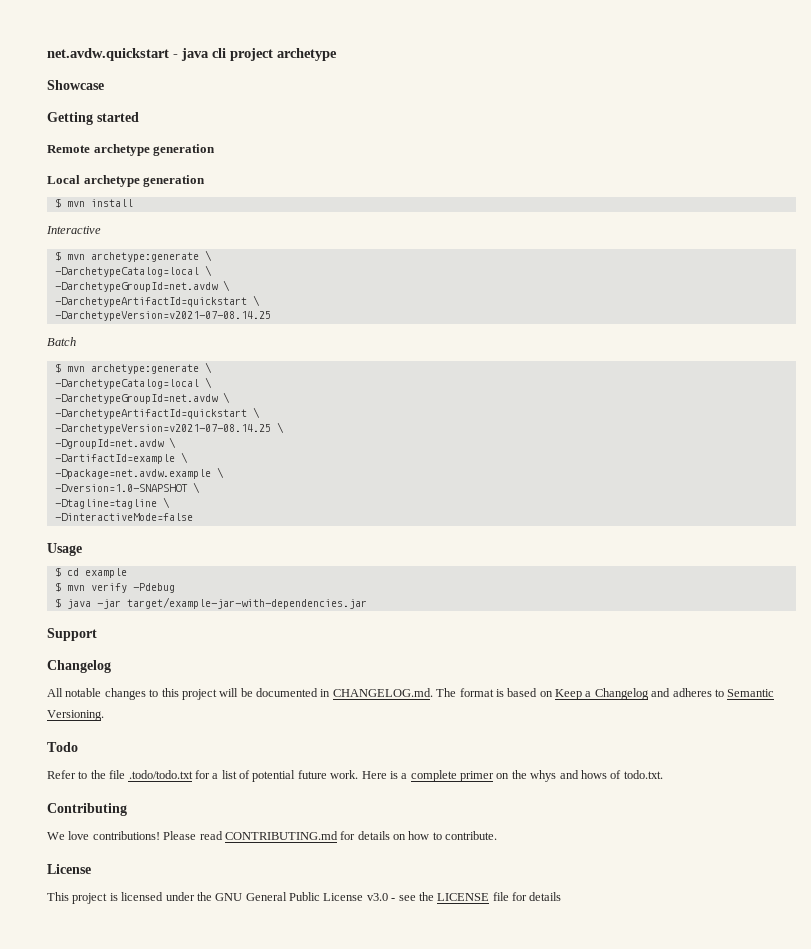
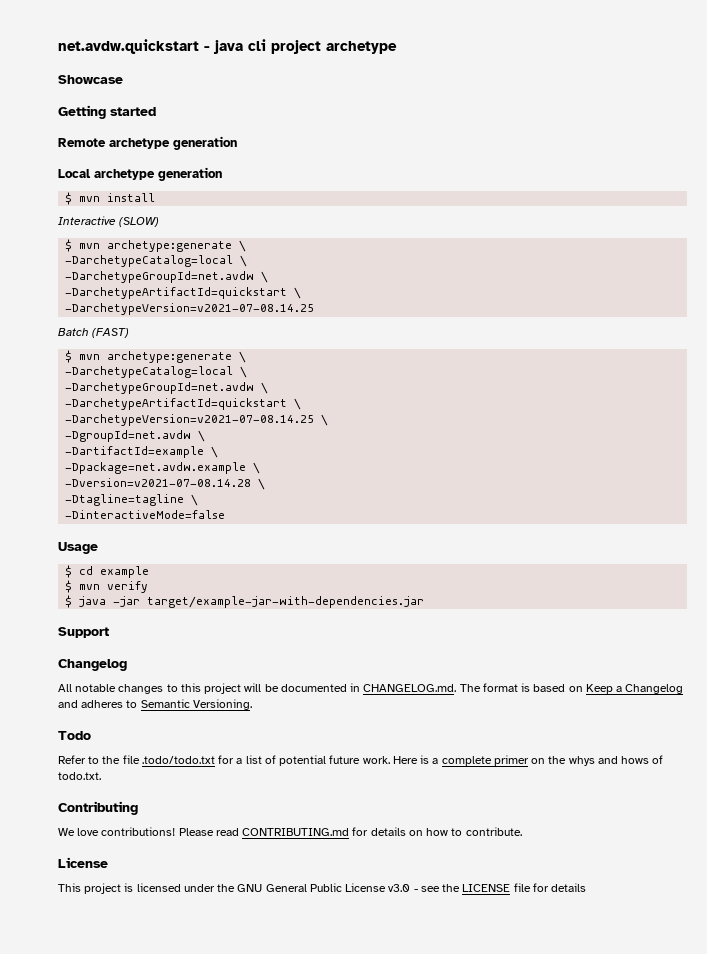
- Interactive
+ Interactive (SLOW)
- Batch
+ Batch (FAST)
- -Dversion=1.0-SNAPSHOT \
+ -Dversion=v2021-07-08.14.28 \
- $ mvn verify -Pdebug
+ $ mvn verify

